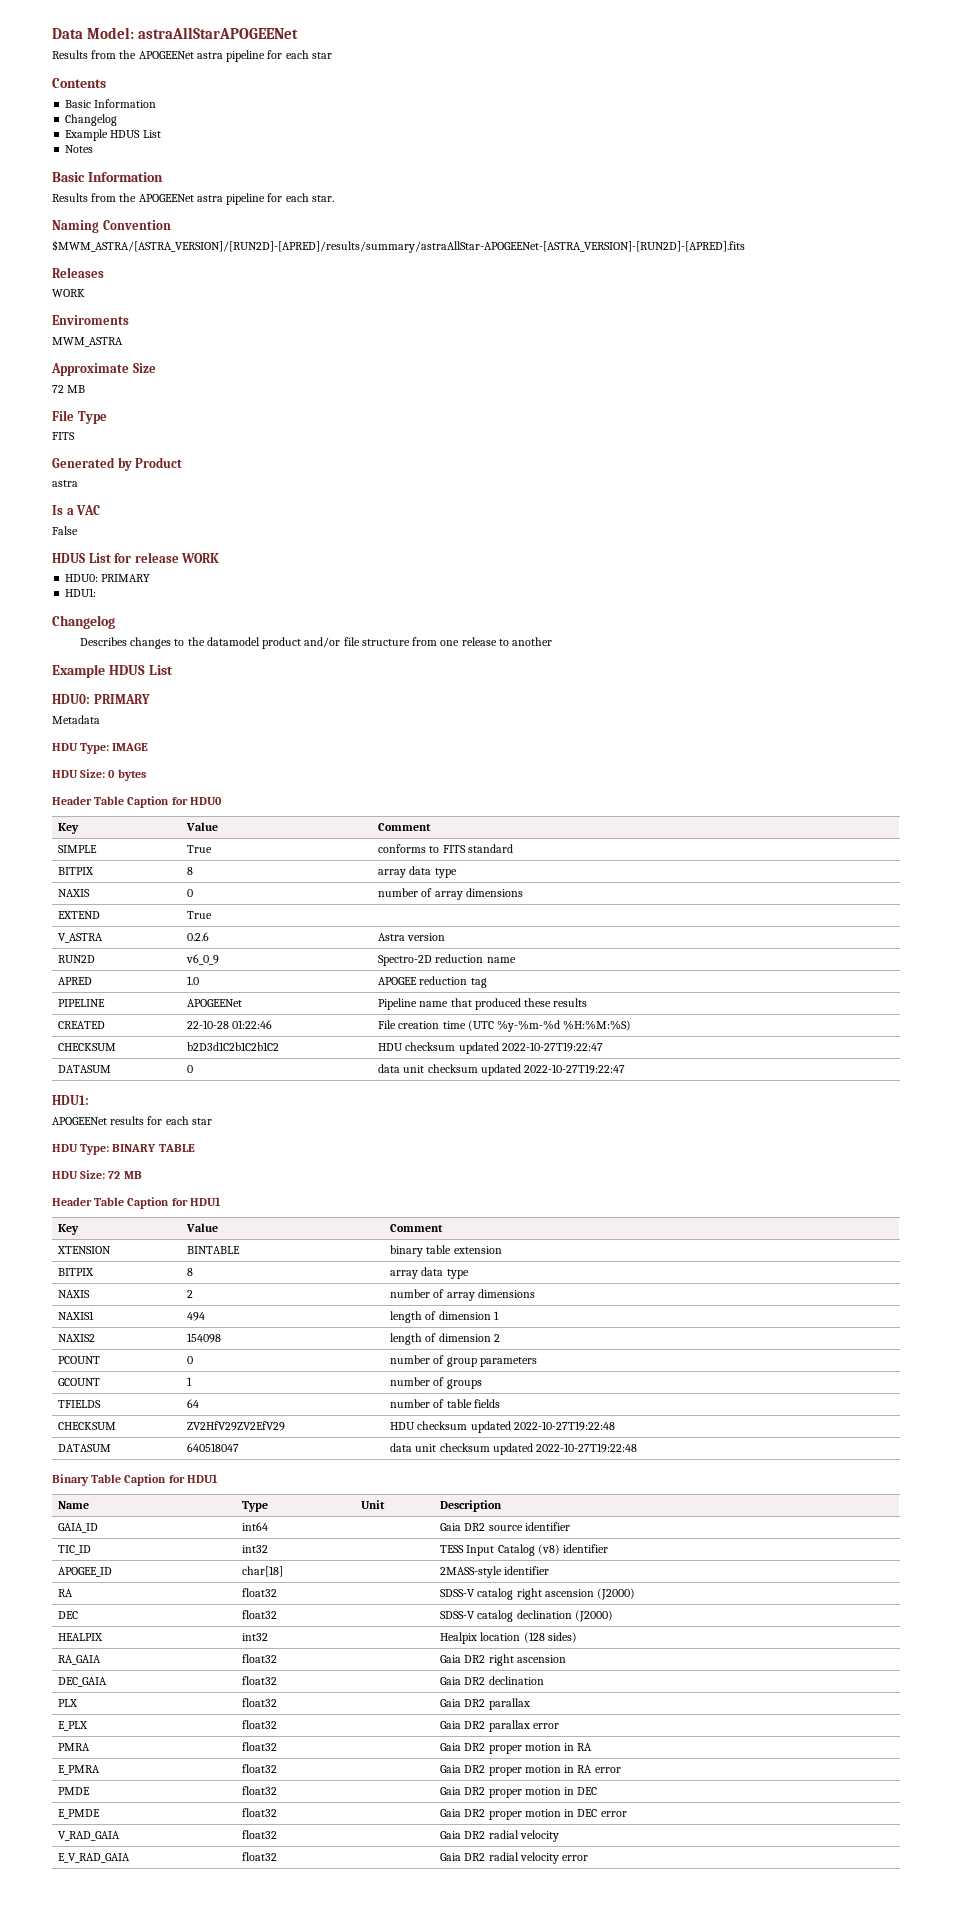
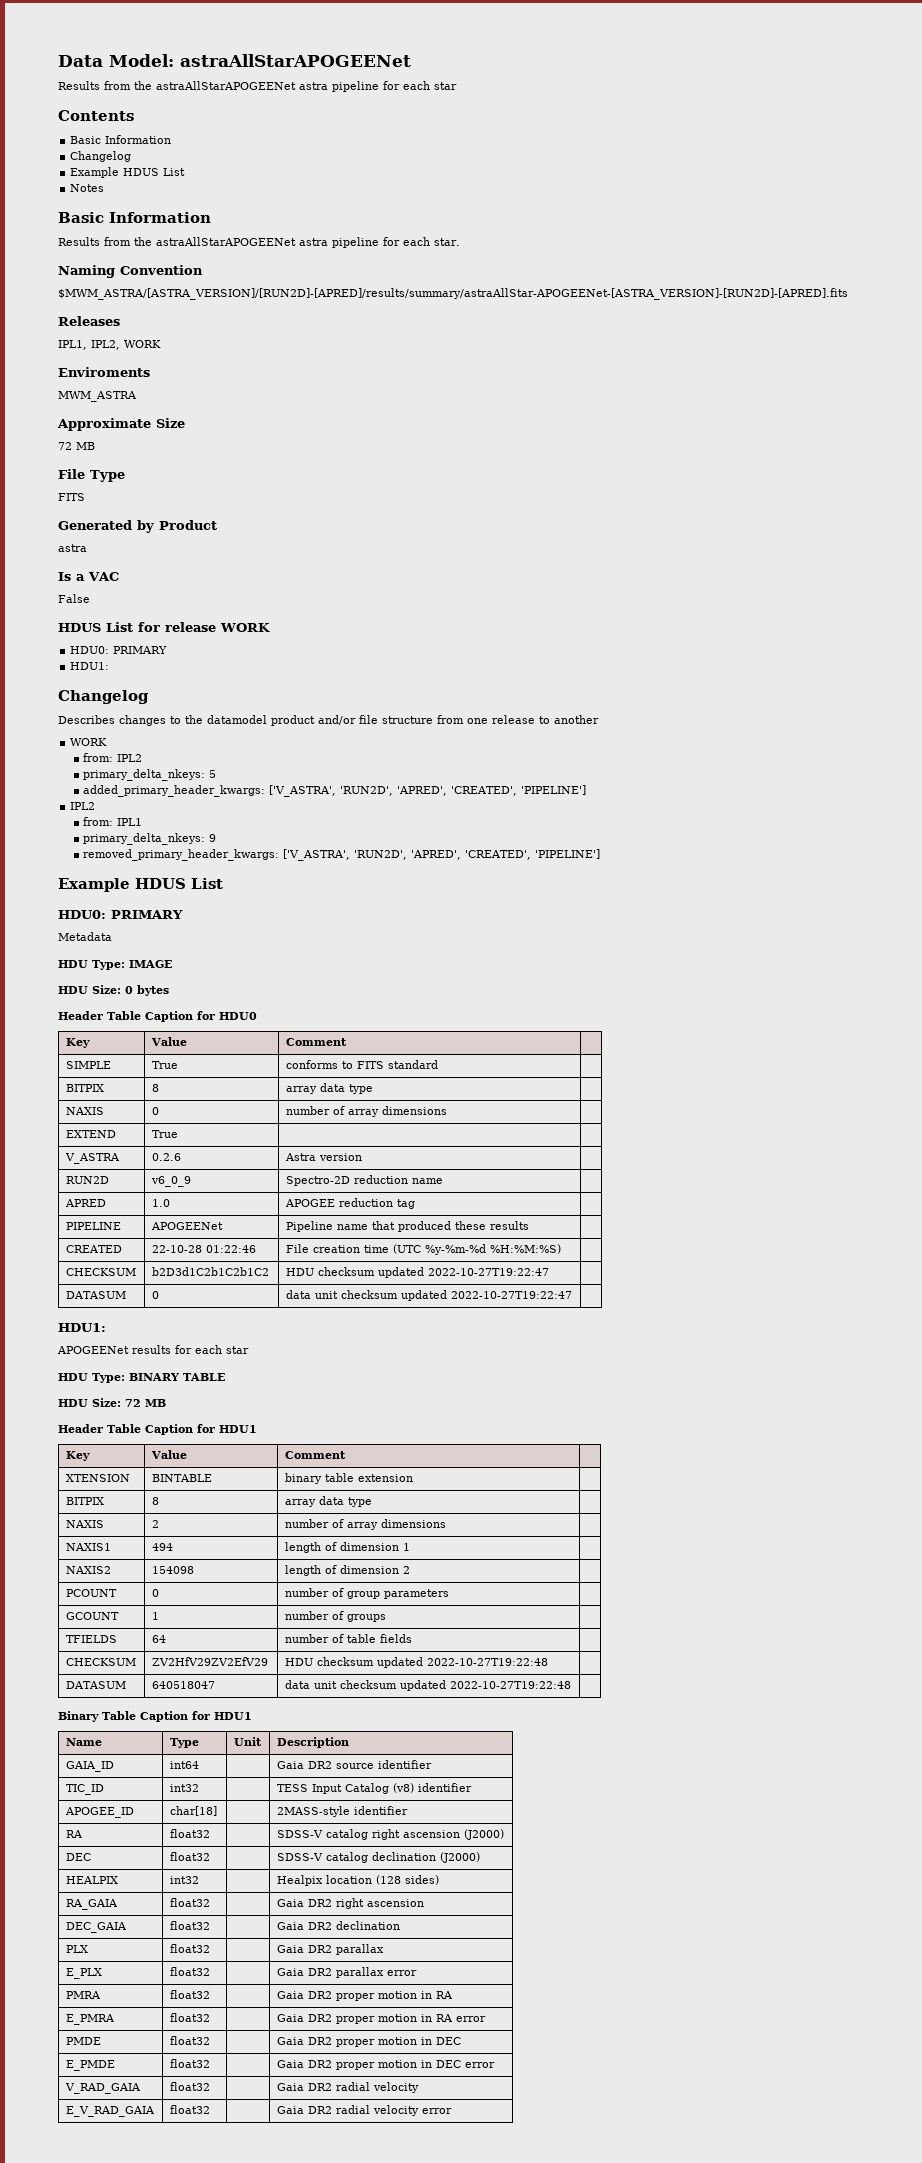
- Results from the APOGEENet astra pipeline for each star
+ Results from the astraAllStarAPOGEENet astra pipeline for each star
- Results from the APOGEENet astra pipeline for each star.
+ Results from the astraAllStarAPOGEENet astra pipeline for each star.
  Releases
- WORK
+ IPL1, IPL2, WORK
  Describes changes to the datamodel product and/or file structure from one release to another
+ WORK
+ from: IPL2
+ primary_delta_nkeys: 5
+ added_primary_header_kwargs: ['V_ASTRA', 'RUN2D', 'APRED', 'CREATED', 'PIPELINE']
+ IPL2
+ from: IPL1
+ primary_delta_nkeys: 9
+ removed_primary_header_kwargs: ['V_ASTRA', 'RUN2D', 'APRED', 'CREATED', 'PIPELINE']

